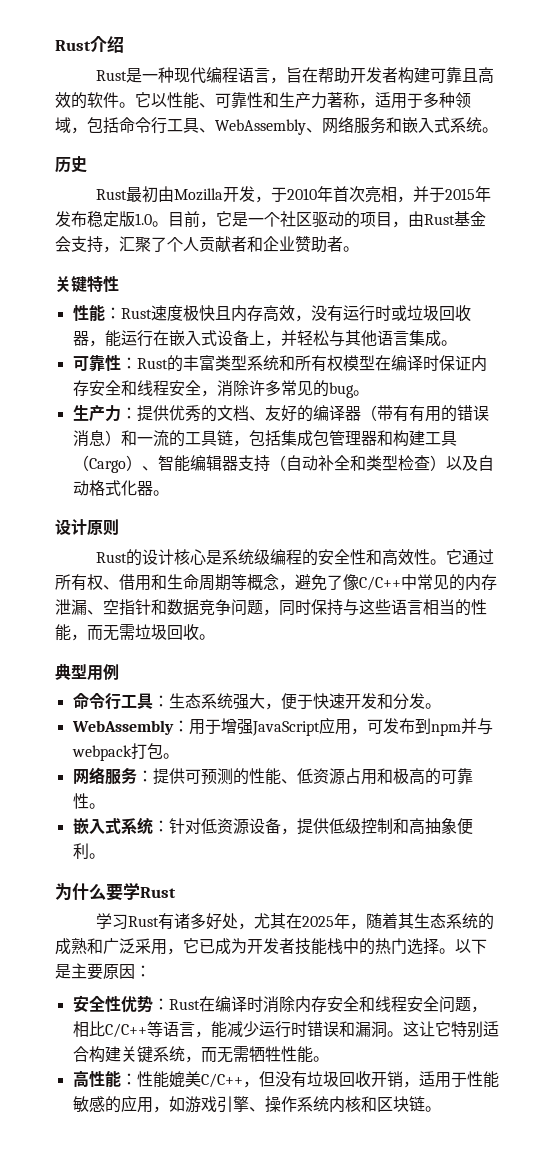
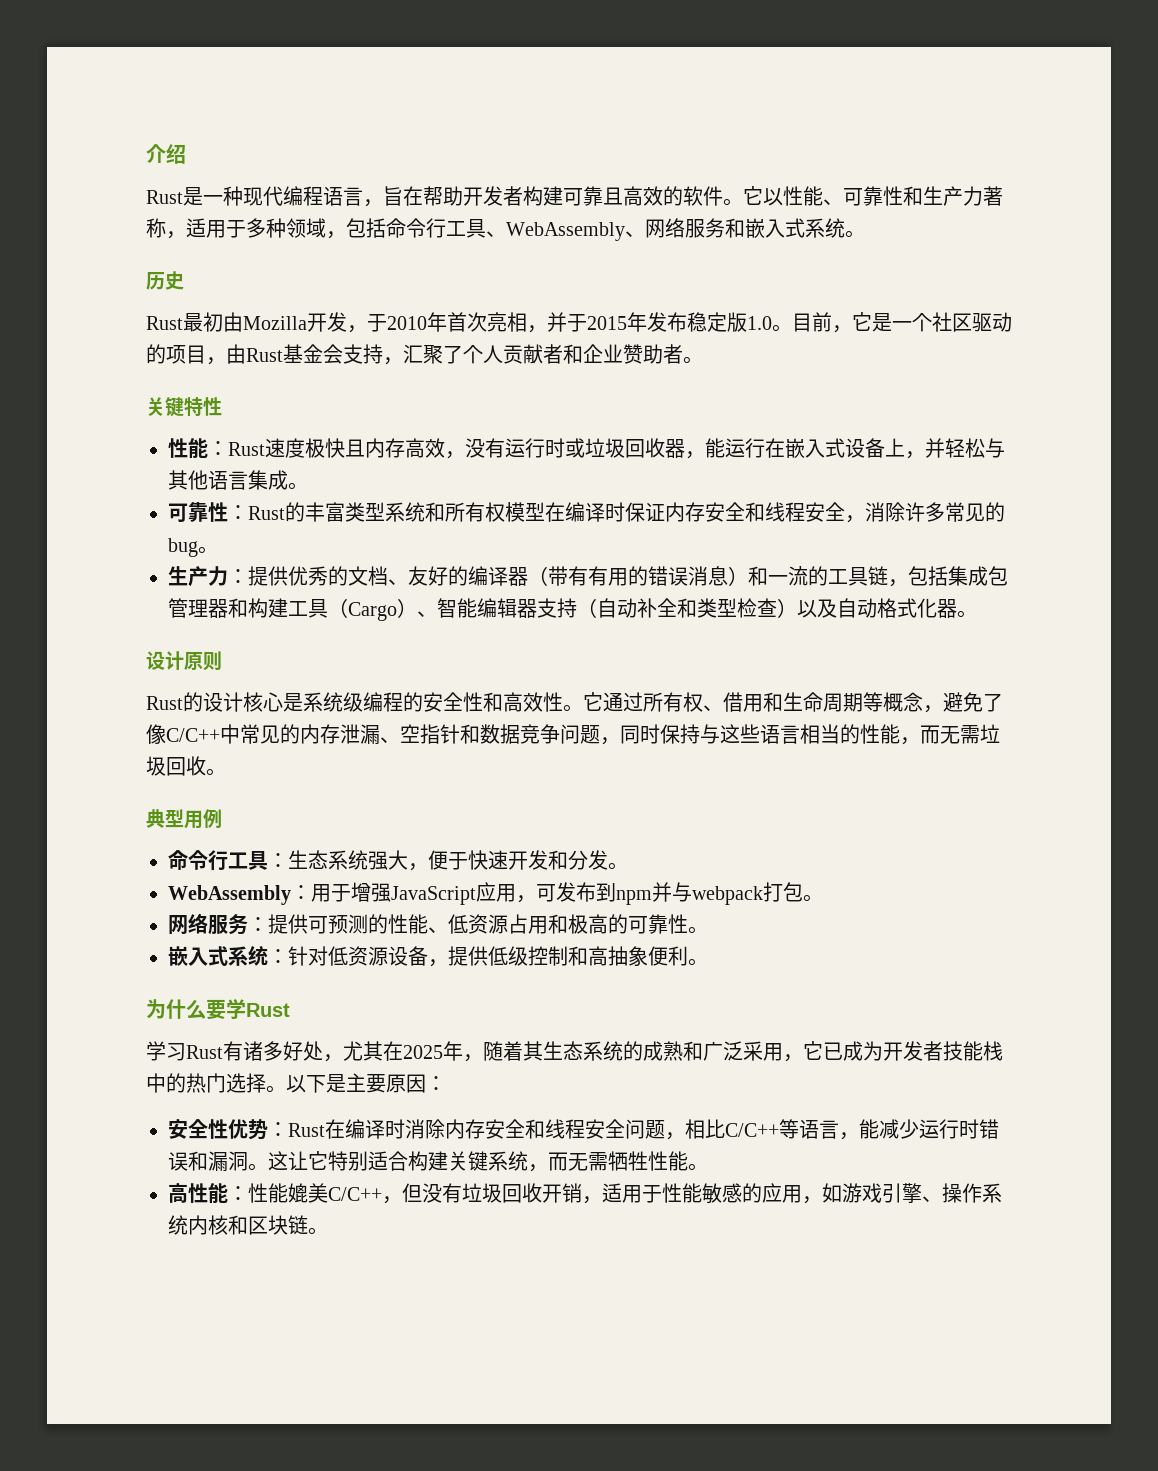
- Rust介绍
+ 介绍

